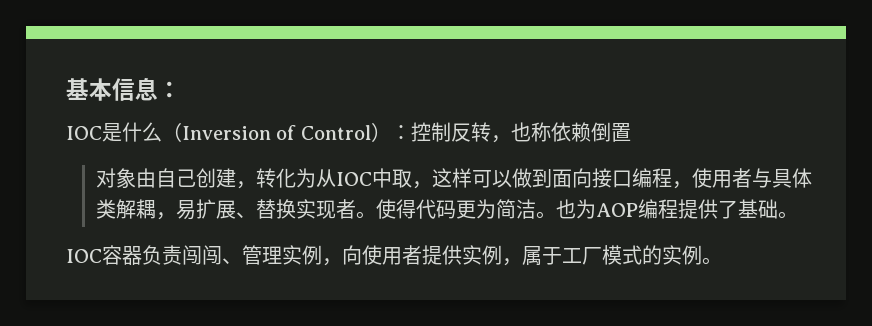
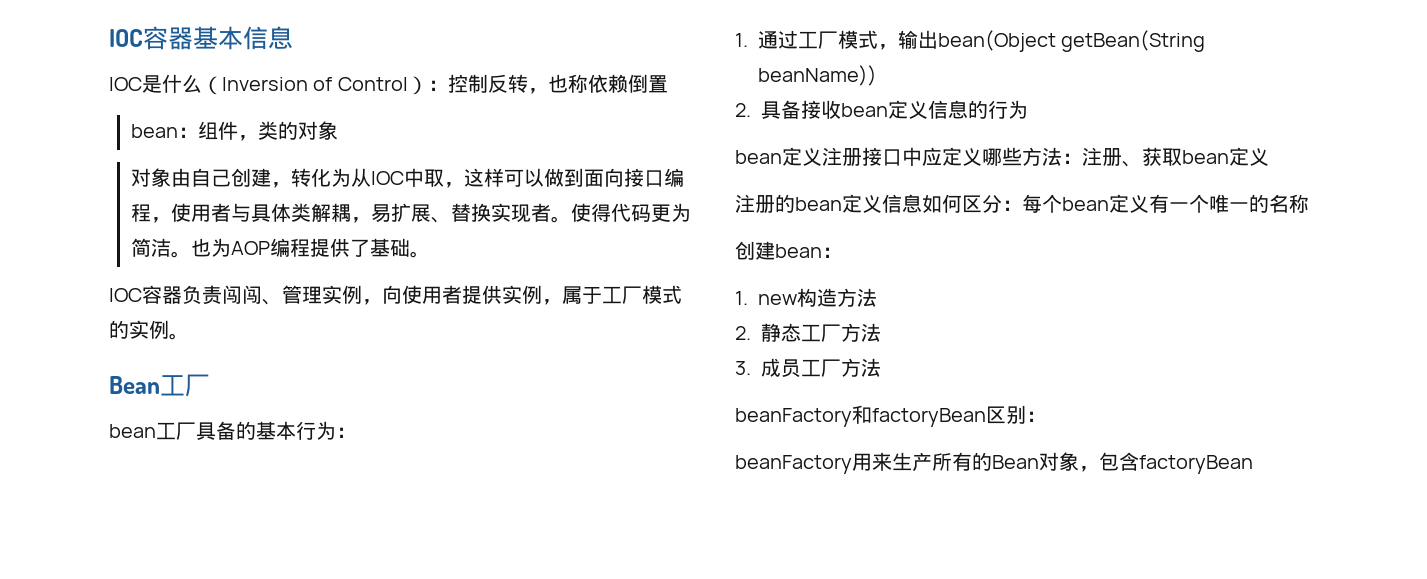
- 基本信息：
+ IOC容器基本信息
+ bean：组件，类的对象
+ Bean工厂
+ bean工厂具备的基本行为：
+ 1.通过工厂模式，输出bean(Object getBean(String beanName))
+ 2.具备接收bean定义信息的行为
+ bean定义注册接口中应定义哪些方法：注册、获取bean定义
+ 注册的bean定义信息如何区分：每个bean定义有一个唯一的名称
+ 创建bean：
+ 1. new构造方法
+ 2.静态工厂方法
+ 3.成员工厂方法
+ beanFactory和factoryBean区别：
+ beanFactory用来生产所有的Bean对象，包含factoryBean

